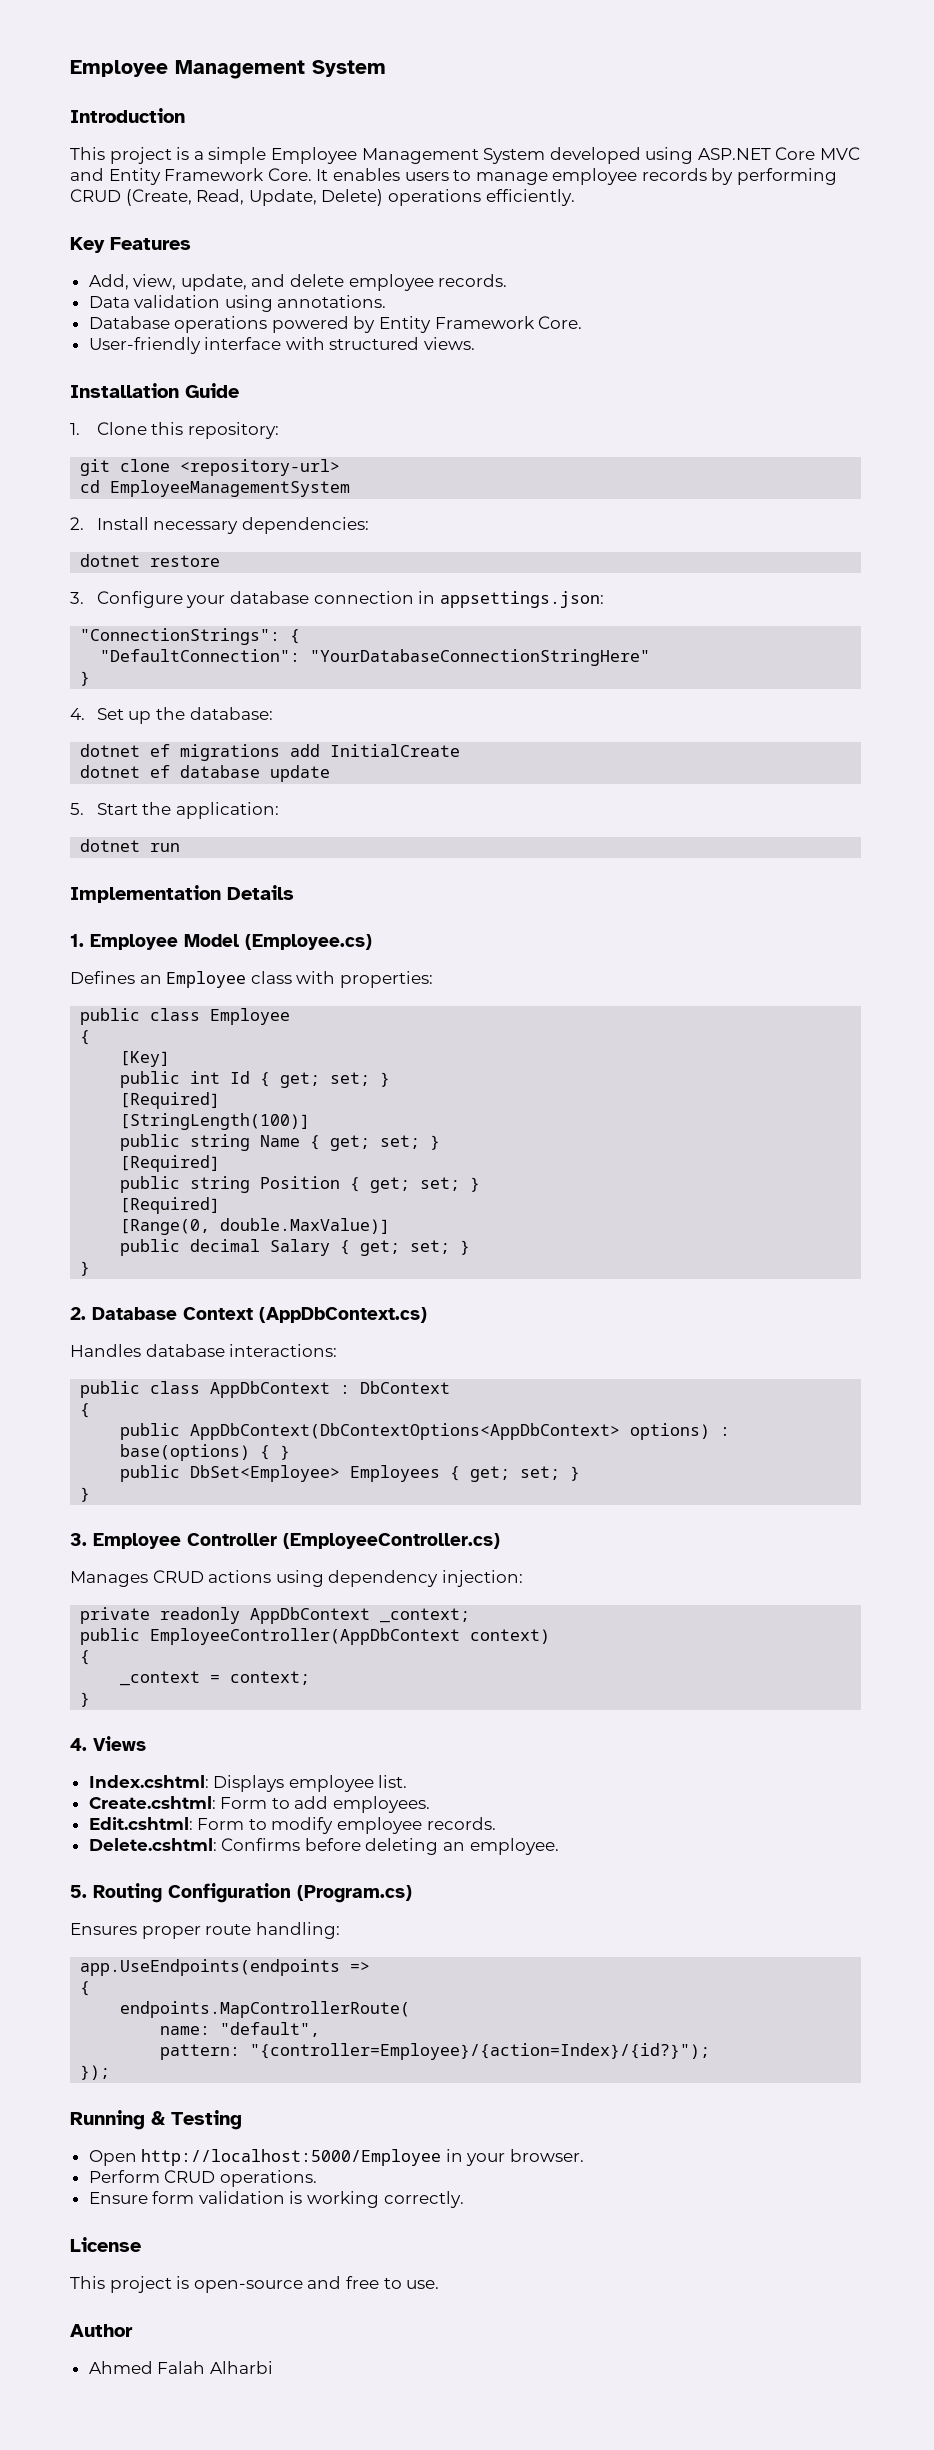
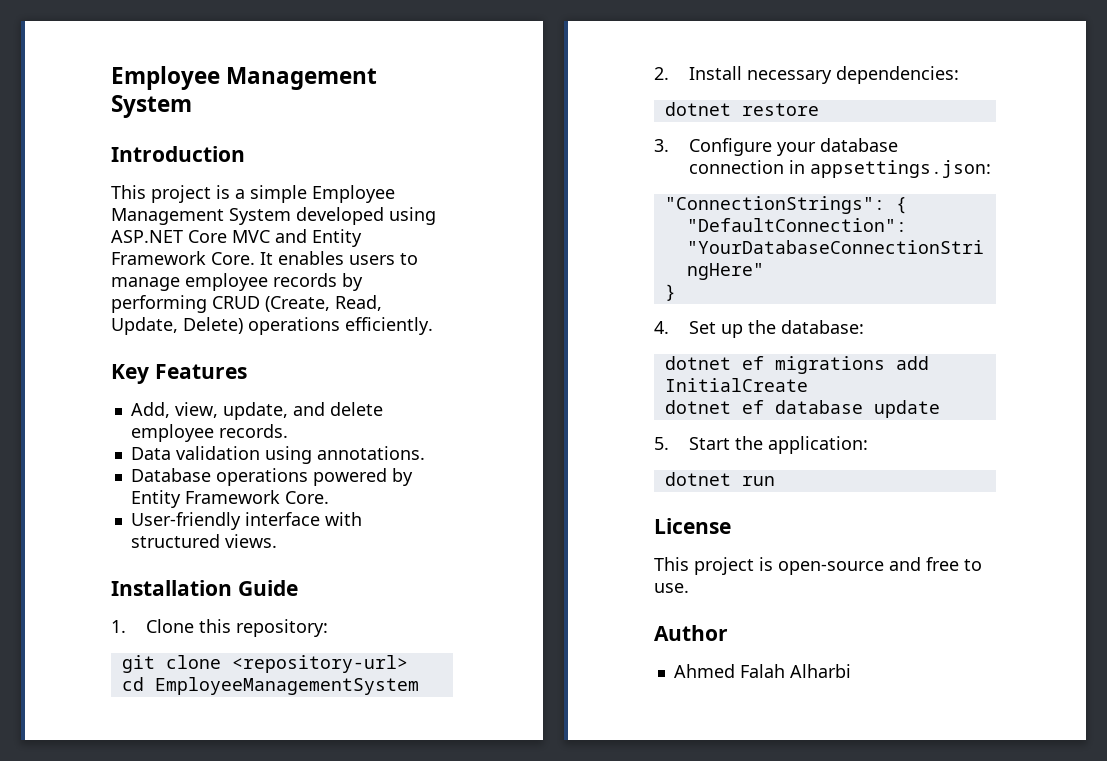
- Implementation Details
- 1. Employee Model (Employee.cs)
- Defines an Employee class with properties:
- public class Employee
- {
- [Key]
- public int Id { get; set; }
- [Required]
- [StringLength(100)]
- public string Name { get; set; }
- [Required]
- public string Position { get; set; }
- [Required]
- [Range(0, double.MaxValue)]
- public decimal Salary { get; set; }
- }
- 2. Database Context (AppDbContext.cs)
- Handles database interactions:
- public class AppDbContext : DbContext
- {
- public AppDbContext(DbContextOptions<AppDbContext> options) : base(options) { }
- public DbSet<Employee> Employees { get; set; }
- }
- 3. Employee Controller (EmployeeController.cs)
- Manages CRUD actions using dependency injection:
- private readonly AppDbContext _context;
- public EmployeeController(AppDbContext context)
- {
- _context = context;
- }
- 4. Views
- Index.cshtml: Displays employee list.
- Create.cshtml: Form to add employees.
- Edit.cshtml: Form to modify employee records.
- Delete.cshtml: Confirms before deleting an employee.
- 5. Routing Configuration (Program.cs)
- Ensures proper route handling:
- app.UseEndpoints(endpoints =>
- {
- endpoints.MapControllerRoute(
- name: "default",
- pattern: "{controller=Employee}/{action=Index}/{id?}");
- });
- Running & Testing
- Open http://localhost:5000/Employee in your browser.
- Perform CRUD operations.
- Ensure form validation is working correctly.

